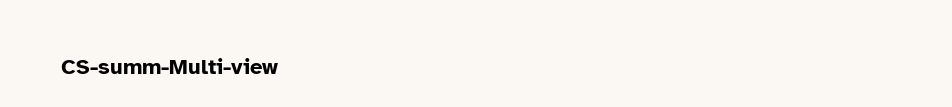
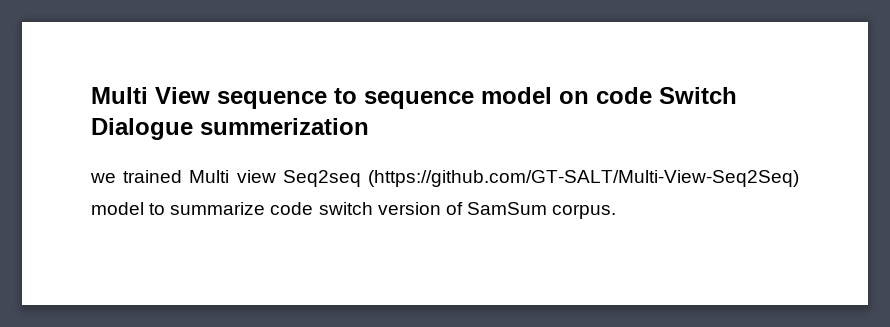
- CS-summ-Multi-view
+ Multi View sequence to sequence model on code Switch Dialogue summerization
+ we trained Multi view Seq2seq (https://github.com/GT-SALT/Multi-View-Seq2Seq) model to summarize code switch version of SamSum corpus.

